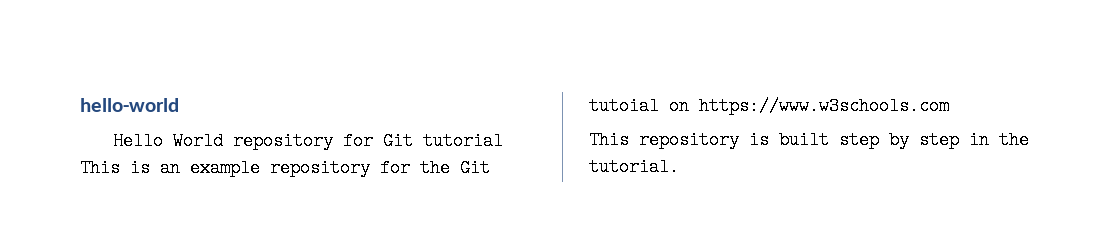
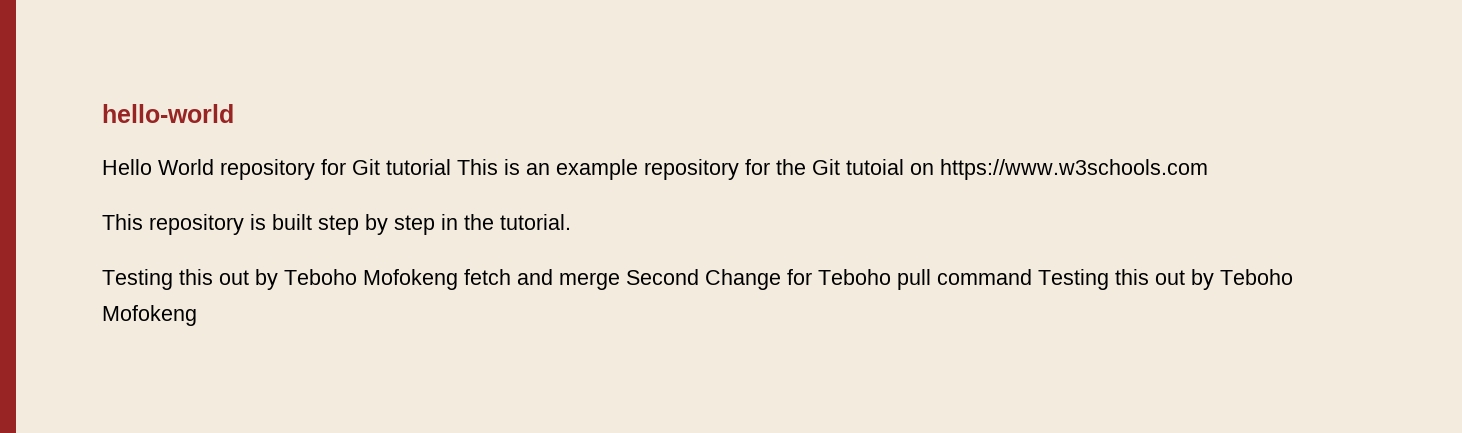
+ Testing this out by Teboho Mofokeng fetch and merge Second Change for Teboho pull command Testing this out by Teboho Mofokeng

